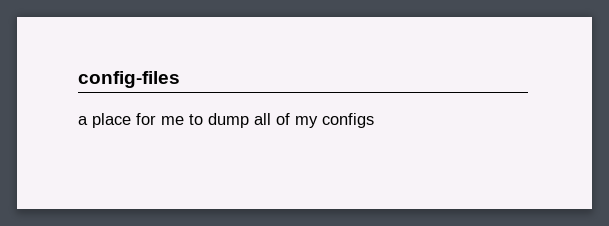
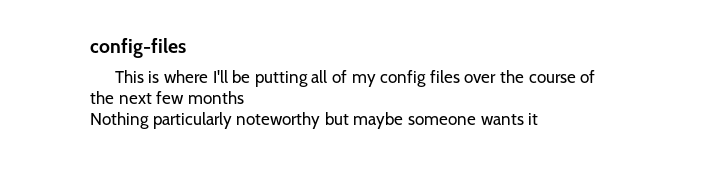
- a place for me to dump all of my configs
+ This is where I'll be putting all of my config files over the course of the next few months
+ Nothing particularly noteworthy but maybe someone wants it

